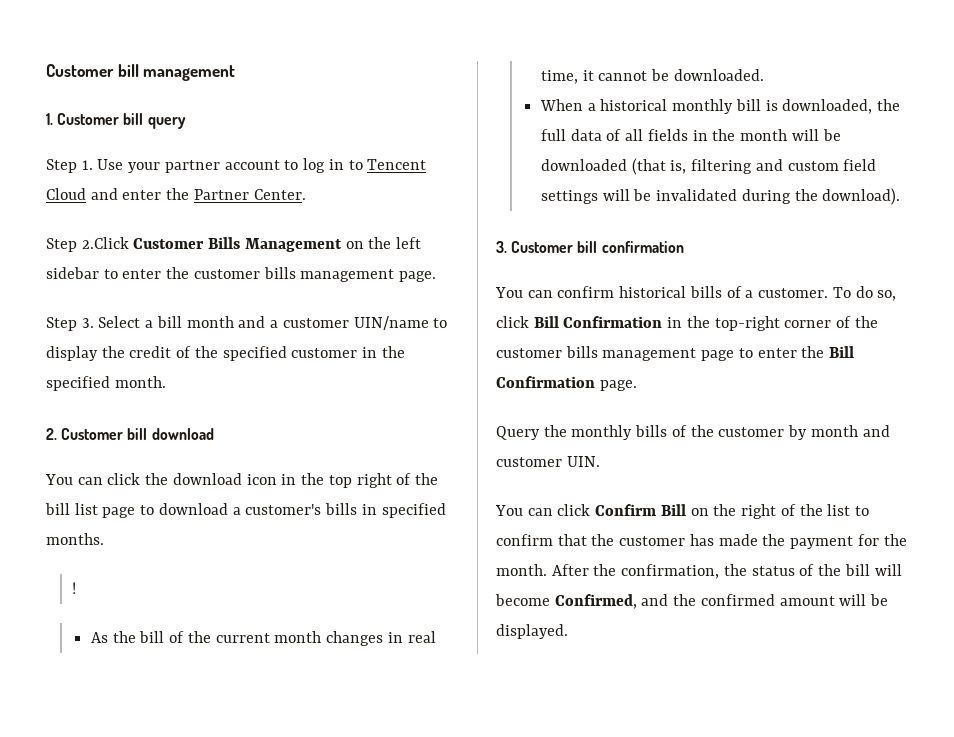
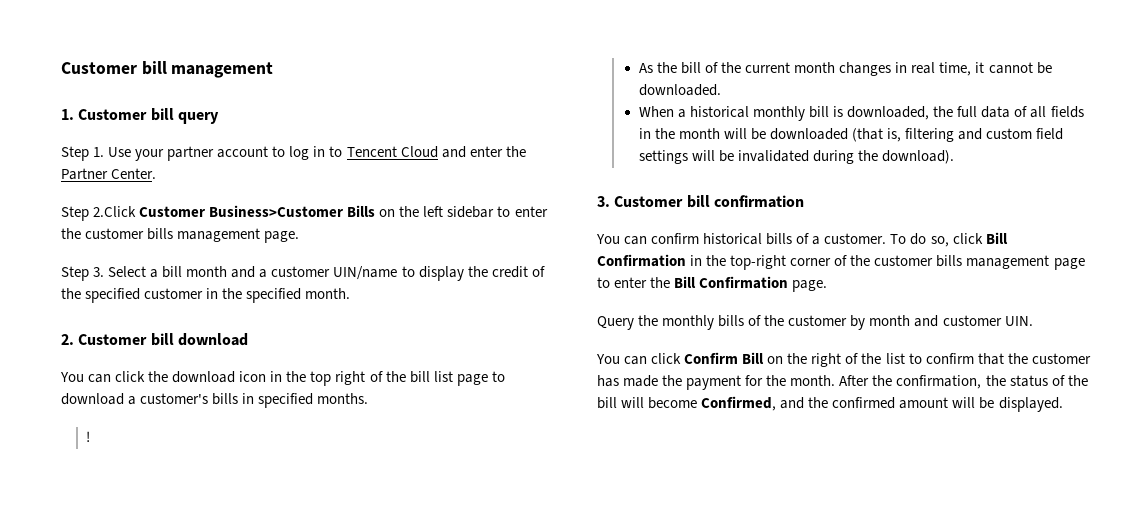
- Step 2.Click Customer Bills Management on the left sidebar to enter the customer bills management page.
+ Step 2.Click Customer Business>Customer Bills on the left sidebar to enter the customer bills management page.

